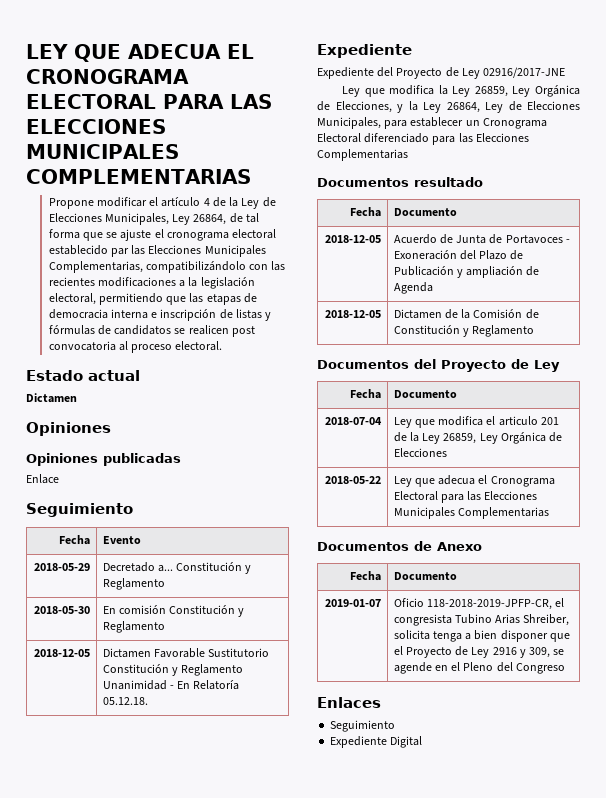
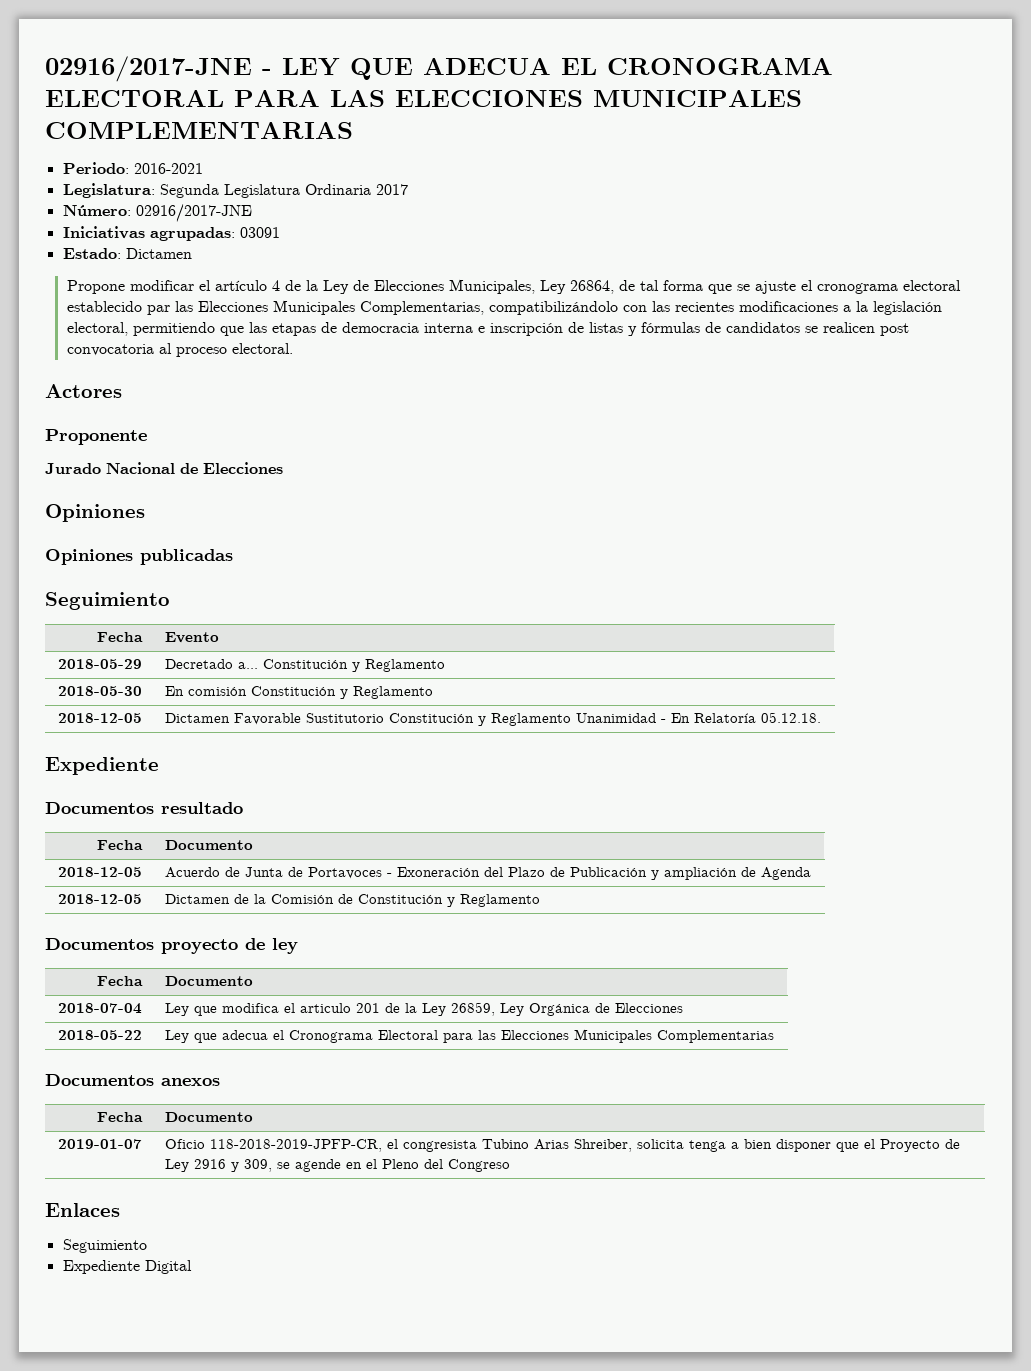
- LEY QUE ADECUA EL CRONOGRAMA ELECTORAL PARA LAS ELECCIONES MUNICIPALES COMPLEMENTARIAS
+ 02916/2017-JNE - LEY QUE ADECUA EL CRONOGRAMA ELECTORAL PARA LAS ELECCIONES MUNICIPALES COMPLEMENTARIAS
+ Periodo: 2016-2021
+ Legislatura: Segunda Legislatura Ordinaria 2017
+ Número: 02916/2017-JNE
+ Iniciativas agrupadas: 03091
+ Estado: Dictamen
- Estado actual
- Dictamen
+ Actores
+ Proponente
+ Jurado Nacional de Elecciones
- Enlace
- Expediente del Proyecto de Ley 02916/2017-JNE
- Ley que modifica la Ley 26859, Ley Orgánica de Elecciones, y la Ley 26864, Ley de Elecciones Municipales, para establecer un Cronograma Electoral diferenciado para las Elecciones Complementarias
- Documentos del Proyecto de Ley
+ Documentos proyecto de ley
- Documentos de Anexo
+ Documentos anexos

